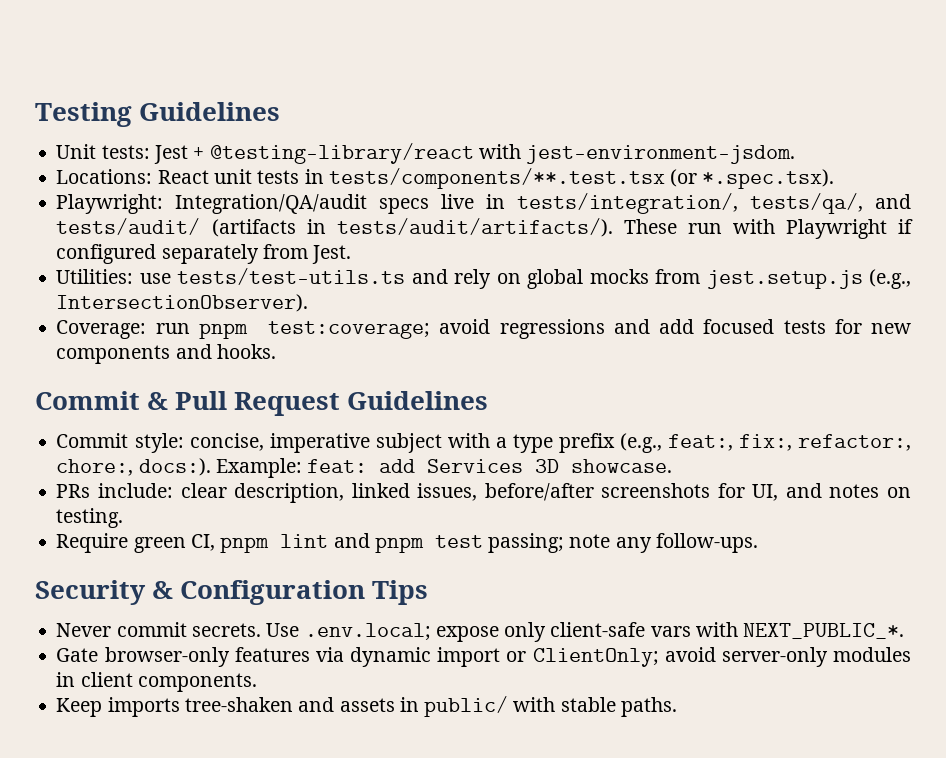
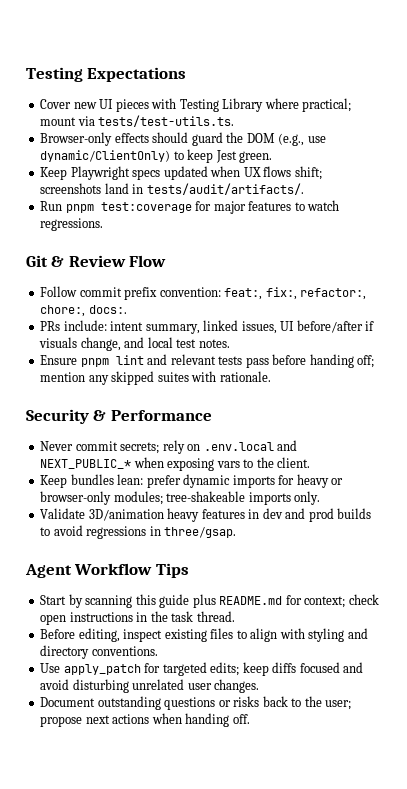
- Testing Guidelines
- Unit tests: Jest + @testing-library/react with jest-environment-jsdom.
- Locations: React unit tests in tests/components/**.test.tsx (or *.spec.tsx).
- Playwright: Integration/QA/audit specs live in tests/integration/, tests/qa/, and tests/audit/ (artifacts in tests/audit/artifacts/). These run with Playwright if configured separately from Jest.
- Utilities: use tests/test-utils.ts and rely on global mocks from jest.setup.js (e.g., IntersectionObserver).
- Coverage: run pnpm test:coverage; avoid regressions and add focused tests for new components and hooks.
- Commit & Pull Request Guidelines
- Commit style: concise, imperative subject with a type prefix (e.g., feat:, fix:, refactor:, chore:, docs:). Example: feat: add Services 3D showcase.
- PRs include: clear description, linked issues, before/after screenshots for UI, and notes on testing.
- Require green CI, pnpm lint and pnpm test passing; note any follow-ups.
+ Testing Expectations
+ Cover new UI pieces with Testing Library where practical; mount via tests/test-utils.ts.
+ Browser-only effects should guard the DOM (e.g., use dynamic/ClientOnly) to keep Jest green.
+ Keep Playwright specs updated when UX flows shift; screenshots land in tests/audit/artifacts/.
+ Run pnpm test:coverage for major features to watch regressions.
+ Git & Review Flow
+ Follow commit prefix convention: feat:, fix:, refactor:, chore:, docs:.
+ PRs include: intent summary, linked issues, UI before/after if visuals change, and local test notes.
+ Ensure pnpm lint and relevant tests pass before handing off; mention any skipped suites with rationale.
- Security & Configuration Tips
+ Security & Performance
- Never commit secrets. Use .env.local; expose only client-safe vars with NEXT_PUBLIC_*.
- Gate browser-only features via dynamic import or ClientOnly; avoid server-only modules in client components.
- Keep imports tree-shaken and assets in public/ with stable paths.
+ Never commit secrets; rely on .env.local and NEXT_PUBLIC_* when exposing vars to the client.
+ Keep bundles lean: prefer dynamic imports for heavy or browser-only modules; tree-shakeable imports only.
+ Validate 3D/animation heavy features in dev and prod builds to avoid regressions in three/gsap.
+ Agent Workflow Tips
+ Start by scanning this guide plus README.md for context; check open instructions in the task thread.
+ Before editing, inspect existing files to align with styling and directory conventions.
+ Use apply_patch for targeted edits; keep diffs focused and avoid disturbing unrelated user changes.
+ Document outstanding questions or risks back to the user; propose next actions when handing off.

